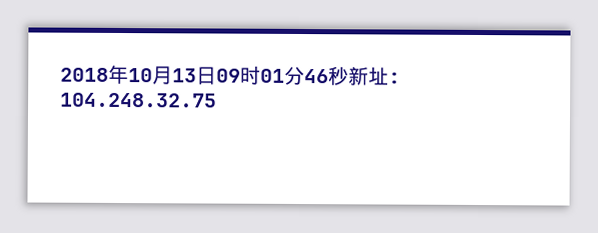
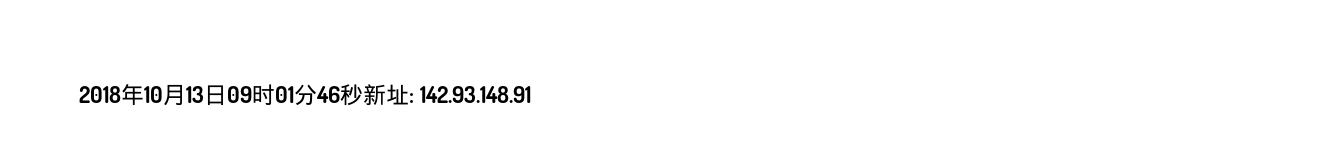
- 2018年10月13日09时01分46秒新址: 104.248.32.75
+ 2018年10月13日09时01分46秒新址: 142.93.148.91

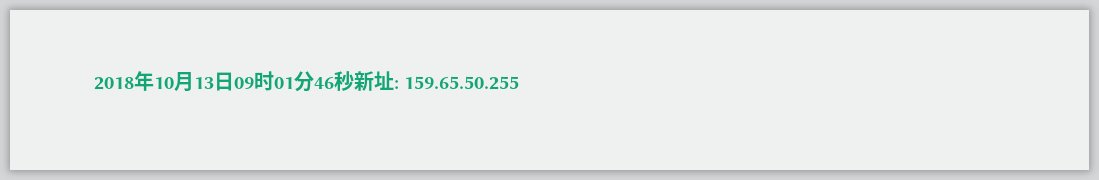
- 2018年10月13日09时01分46秒新址: 142.93.148.91
+ 2018年10月13日09时01分46秒新址: 159.65.50.255

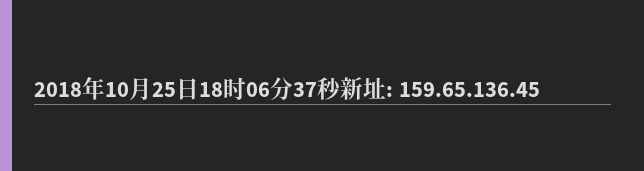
- 2018年10月13日09时01分46秒新址: 159.65.50.255
+ 2018年10月25日18时06分37秒新址: 159.65.136.45

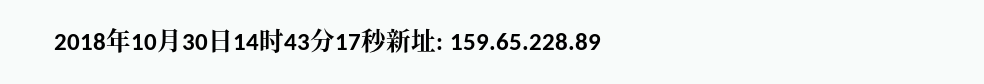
- 2018年10月25日18时06分37秒新址: 159.65.136.45
+ 2018年10月30日14时43分17秒新址: 159.65.228.89

